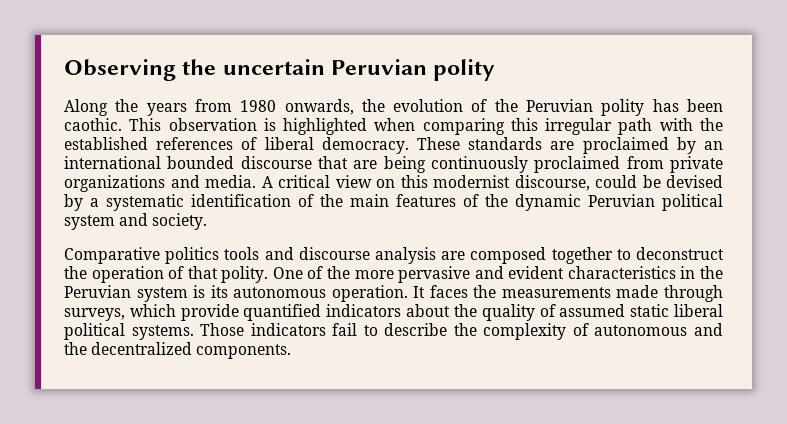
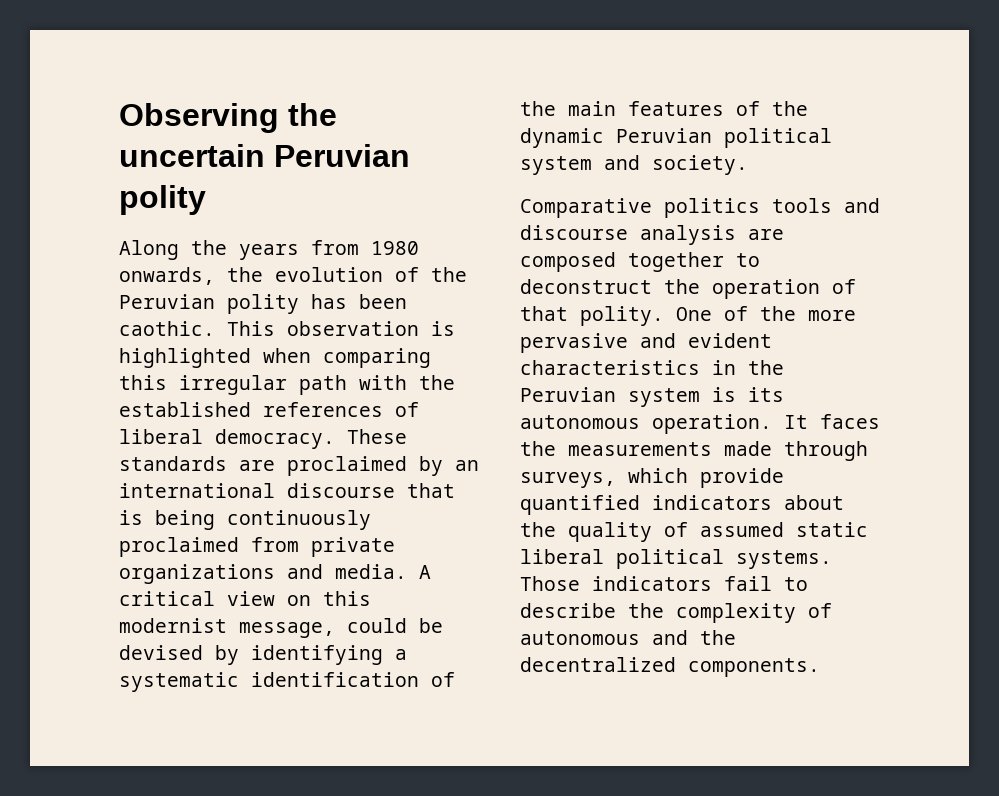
- These standards are proclaimed by an international bounded discourse that are being continuously proclaimed from private organizations and media.
+ These standards are proclaimed by an international discourse that is being continuously proclaimed from private organizations and media.
- A critical view on this modernist discourse, could be devised by a systematic identification of the main features of the dynamic Peruvian political system and society.
+ A critical view on this modernist message, could be devised by identifying a systematic identification of the main features of the dynamic Peruvian political system and society.

